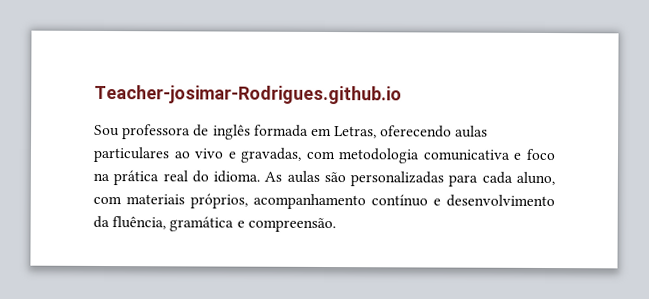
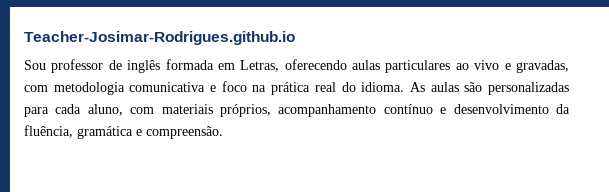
- Teacher-josimar-Rodrigues.github.io
+ Teacher-Josimar-Rodrigues.github.io
- Sou professora de inglês formada em Letras, oferecendo aulas particulares ao vivo e gravadas, com metodologia comunicativa e foco na prática real do idioma.
+ Sou professor de inglês formada em Letras, oferecendo aulas particulares ao vivo e gravadas, com metodologia comunicativa e foco na prática real do idioma.

